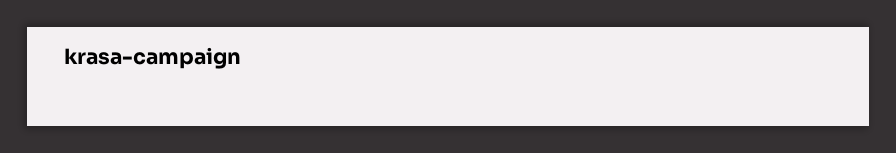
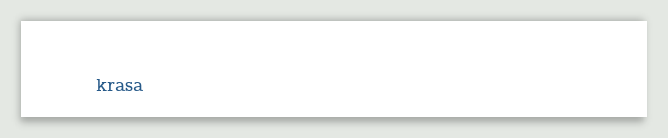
- krasa-campaign
+ krasa

